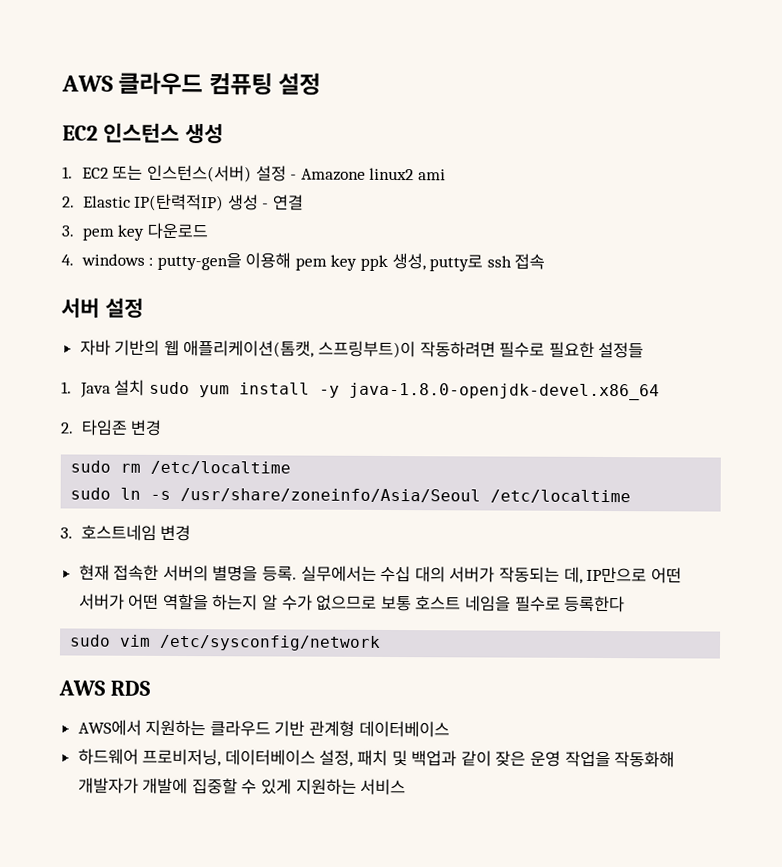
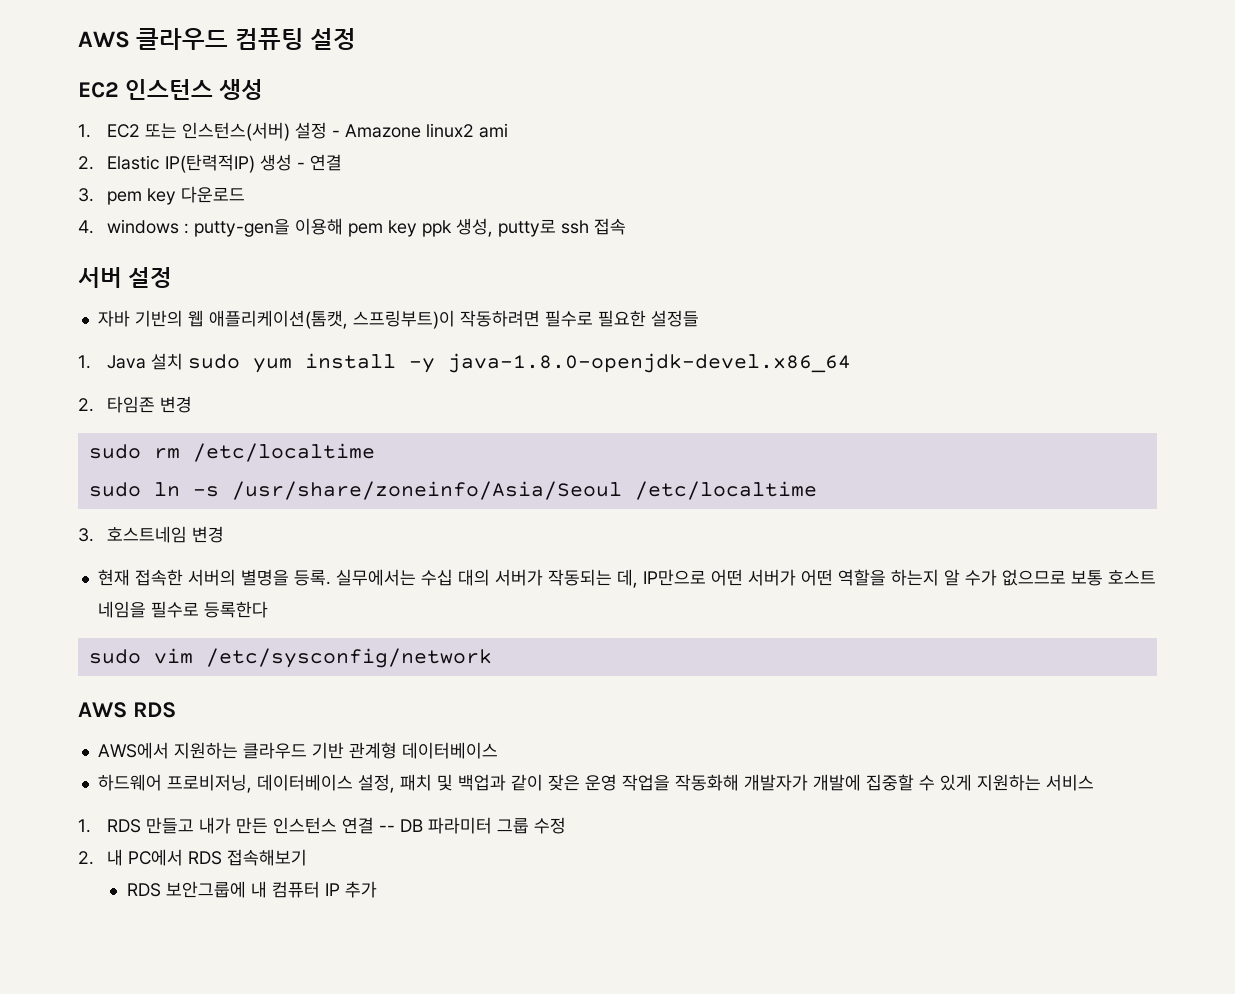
+ 1. RDS 만들고 내가 만든 인스턴스 연결 -- DB 파라미터 그룹 수정
+ 2. 내 PC에서 RDS 접속해보기
+ RDS 보안그룹에 내 컴퓨터 IP 추가

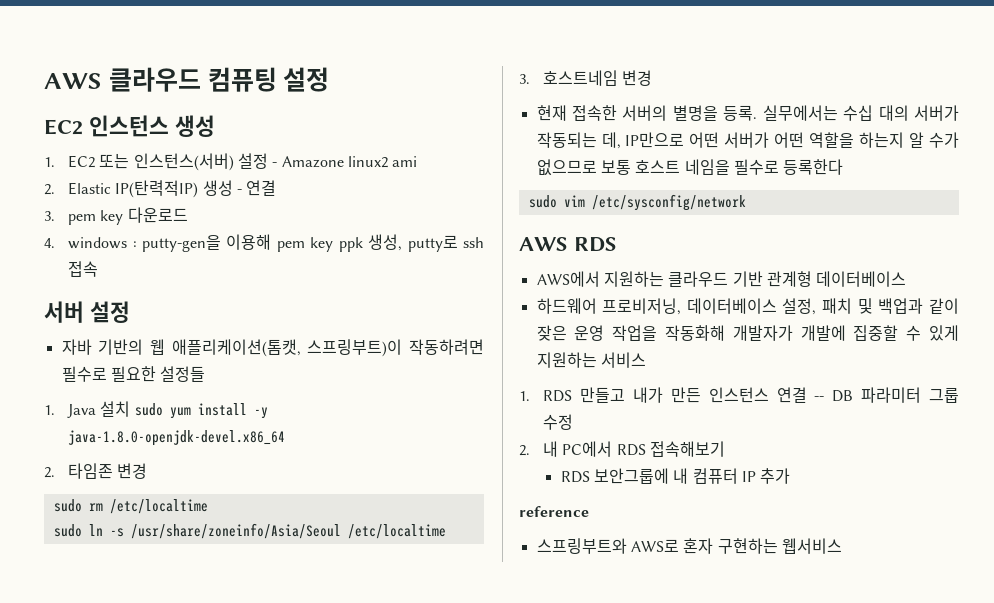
+ reference
+ 스프링부트와 AWS로 혼자 구현하는 웹서비스

